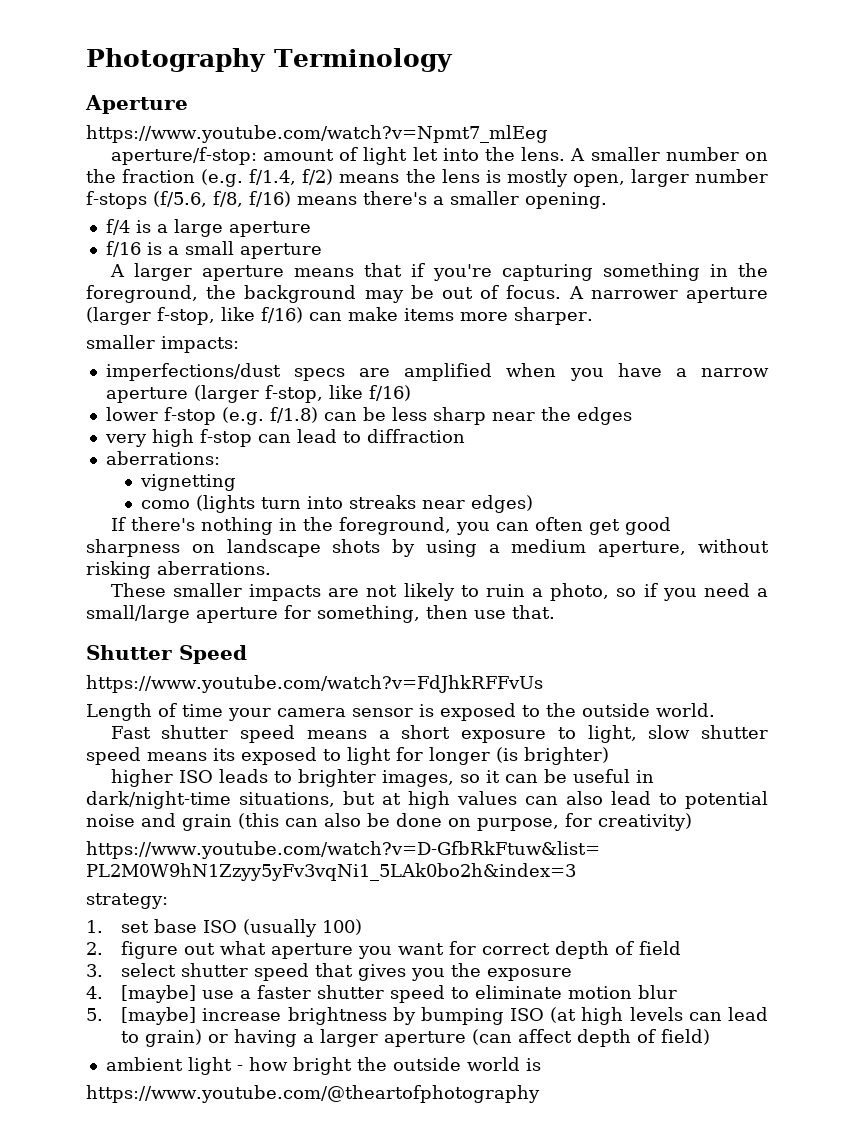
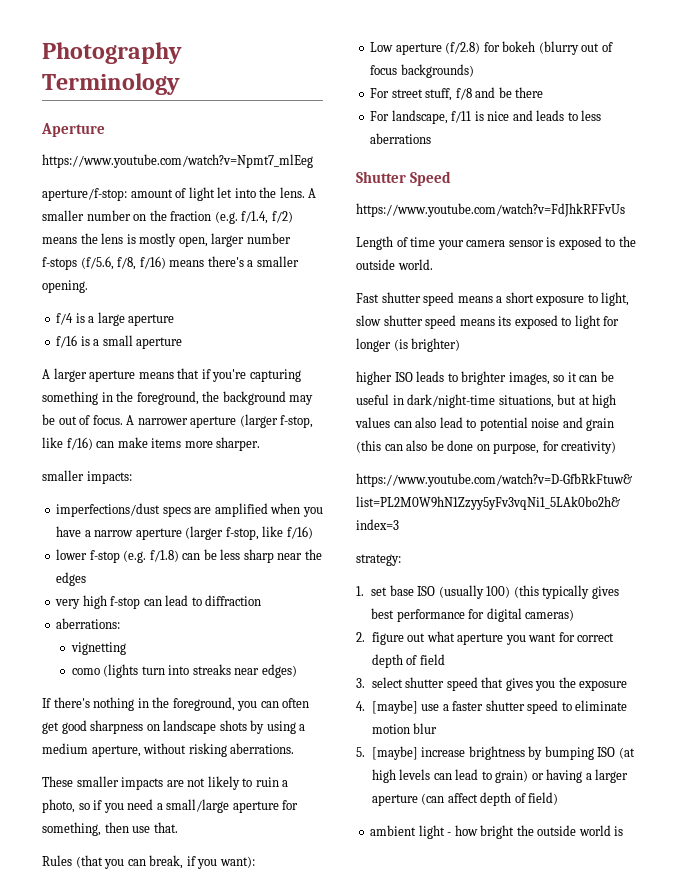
+ Rules (that you can break, if you want):
+ Low aperture (f/2.8) for bokeh (blurry out of focus backgrounds)
+ For street stuff, f/8 and be there
+ For landscape, f/11 is nice and leads to less aberrations
- 1. set base ISO (usually 100)
+ 1. set base ISO (usually 100) (this typically gives best performance for digital cameras)
- https://www.youtube.com/@theartofphotography

